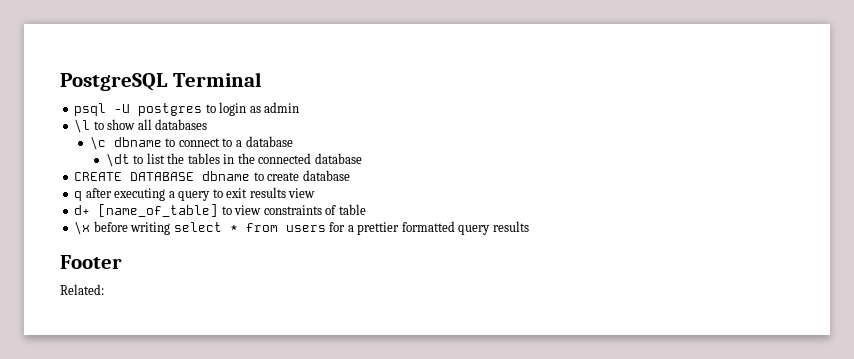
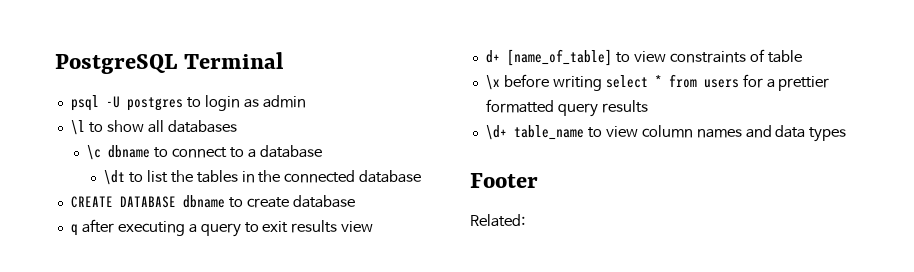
+ \d+ table_name to view column names and data types

